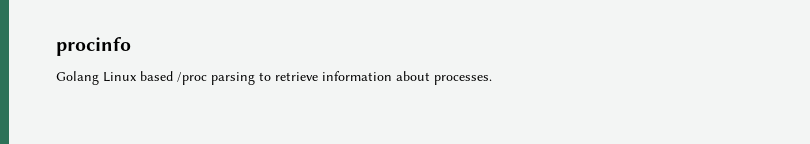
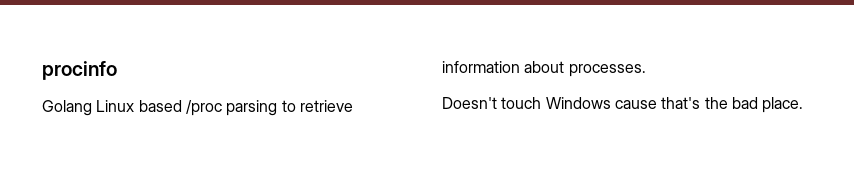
+ Doesn't touch Windows cause that's the bad place.

